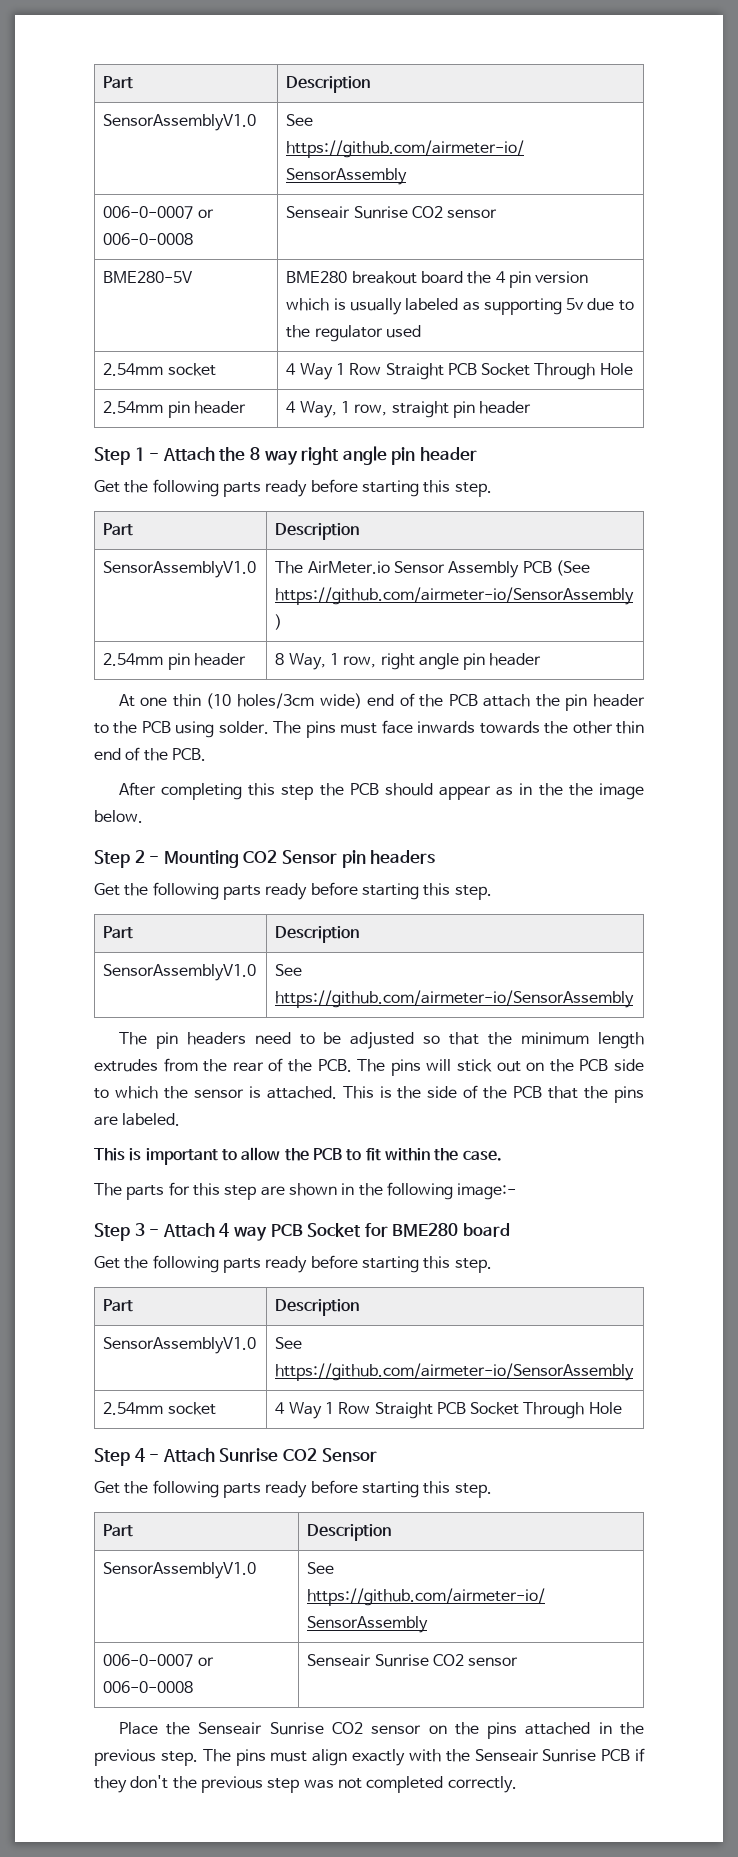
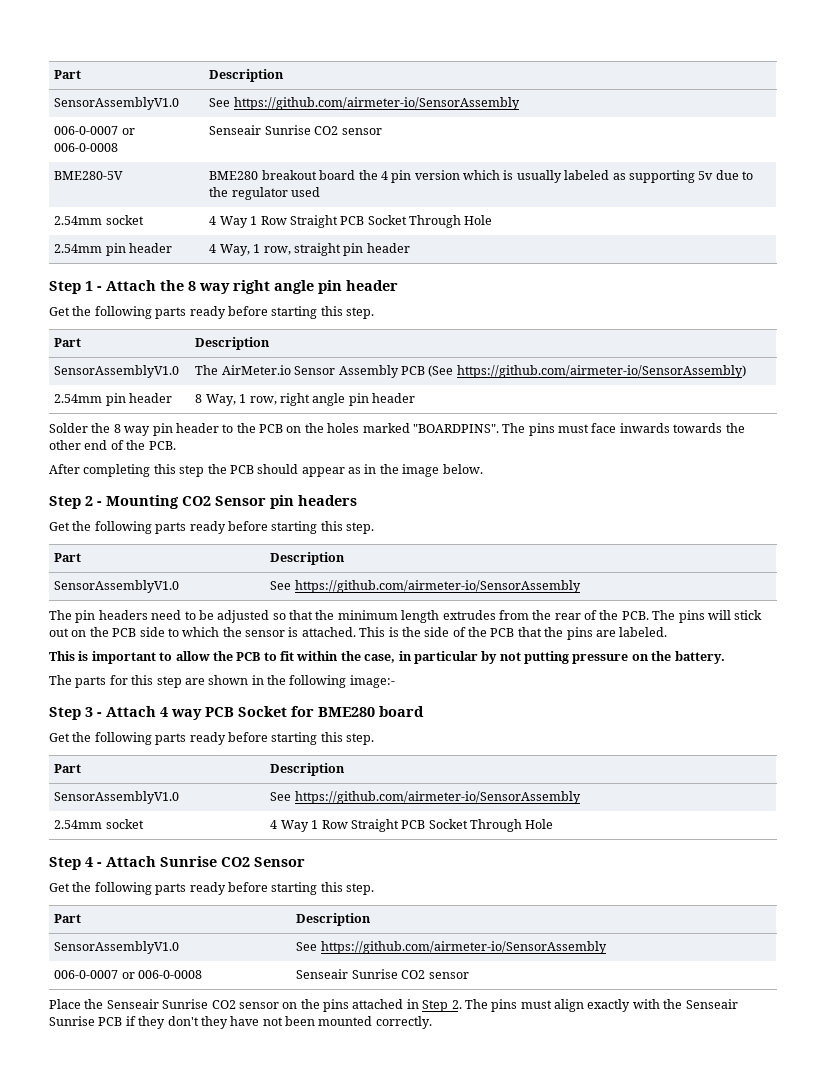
- At one thin (10 holes/3cm wide) end of the PCB attach the pin header to the PCB using solder.
+ Solder the 8 way pin header to the PCB on the holes marked "BOARDPINS".
- The pins must face inwards towards the other thin end of the PCB.
+ The pins must face inwards towards the other end of the PCB.
- After completing this step the PCB should appear as in the the image below.
+ After completing this step the PCB should appear as in the image below.
- This is important to allow the PCB to fit within the case.
+ This is important to allow the PCB to fit within the case, in particular by not putting pressure on the battery.
- Place the Senseair Sunrise CO2 sensor on the pins attached in the previous step. The pins must align exactly with the Senseair Sunrise PCB if they don't the previous step was not completed correctly.
+ Place the Senseair Sunrise CO2 sensor on the pins attached in Step 2. The pins must align exactly with the Senseair Sunrise PCB if they don't they have not been mounted correctly.

